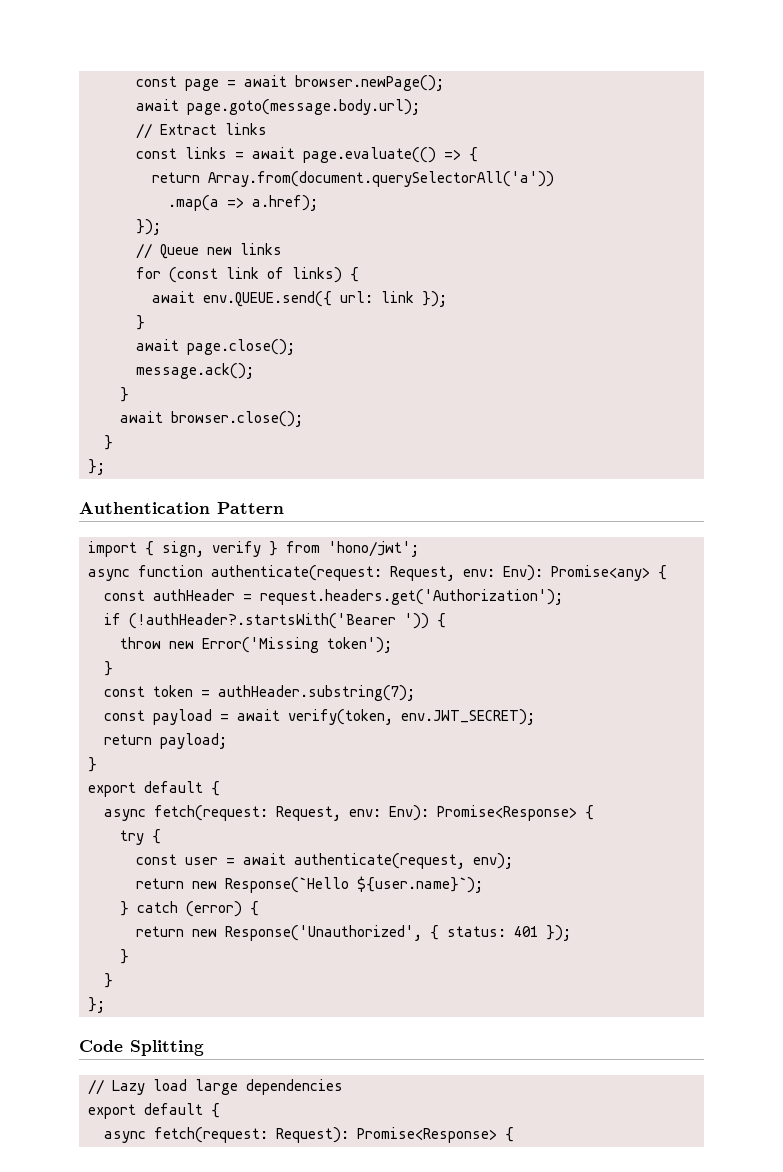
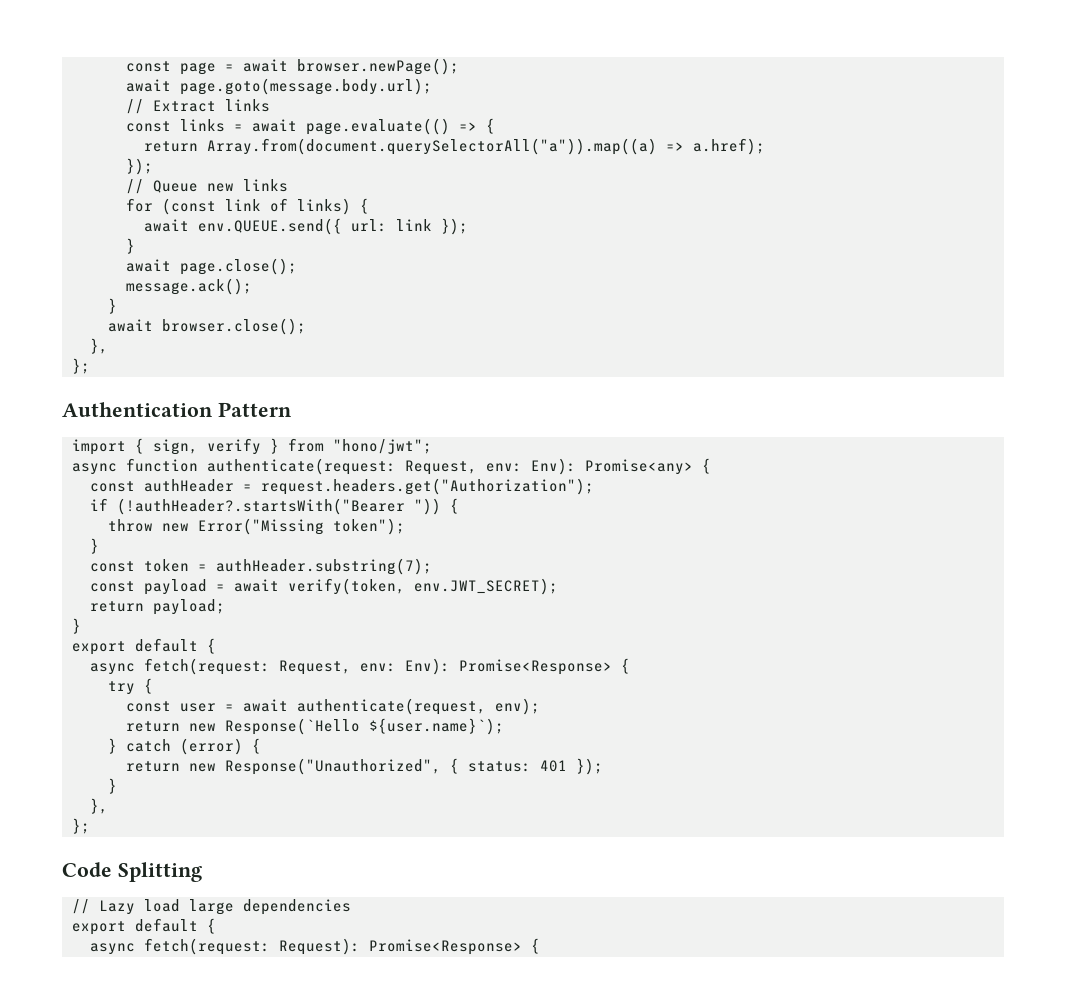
- return Array.from(document.querySelectorAll('a'))
- .map(a => a.href);
+ return Array.from(document.querySelectorAll("a")).map((a) => a.href);
  await browser.close();
- }
+ },
- import { sign, verify } from 'hono/jwt';
+ import { sign, verify } from "hono/jwt";
- const authHeader = request.headers.get('Authorization');
+ const authHeader = request.headers.get("Authorization");
- if (!authHeader?.startsWith('Bearer ')) {
+ if (!authHeader?.startsWith("Bearer ")) {
- throw new Error('Missing token');
+ throw new Error("Missing token");
- return new Response('Unauthorized', { status: 401 });
+ return new Response("Unauthorized", { status: 401 });
  }
- }
+ },

